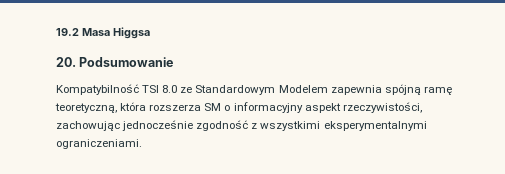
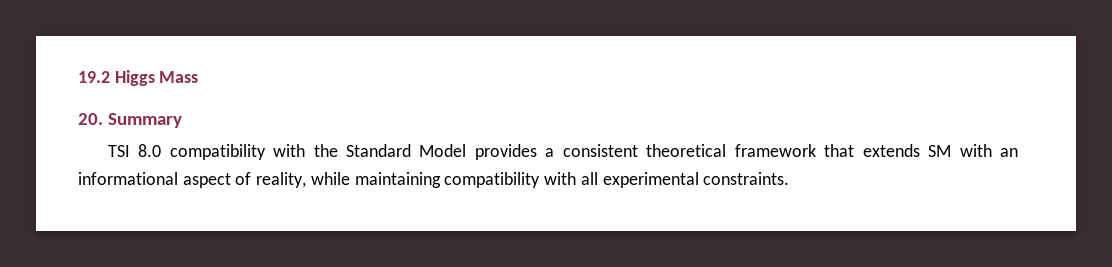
- 19.2 Masa Higgsa
+ 19.2 Higgs Mass
- 20. Podsumowanie
- Kompatybilność TSI 8.0 ze Standardowym Modelem zapewnia spójną ramę teoretyczną, która rozszerza SM o informacyjny aspekt rzeczywistości, zachowując jednocześnie zgodność z wszystkimi eksperymentalnymi ograniczeniami.
+ 20. Summary
+ TSI 8.0 compatibility with the Standard Model provides a consistent theoretical framework that extends SM with an informational aspect of reality, while maintaining compatibility with all experimental constraints.

